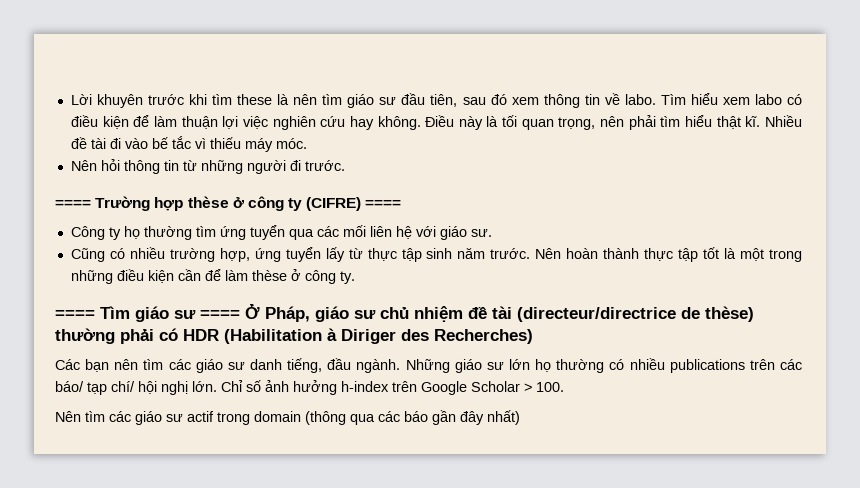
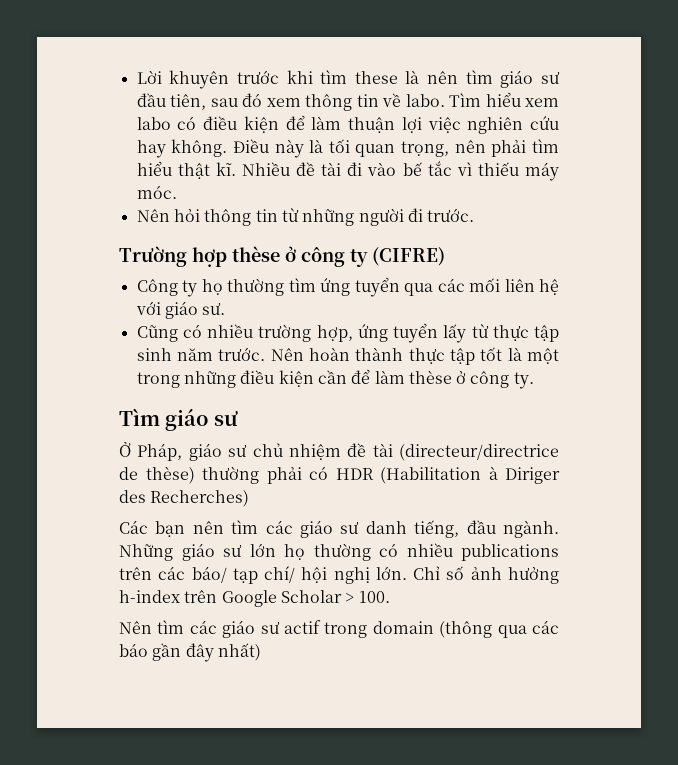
- ==== Trường hợp thèse ở công ty (CIFRE) ====
+ Trường hợp thèse ở công ty (CIFRE)
- ==== Tìm giáo sư ==== Ở Pháp, giáo sư chủ nhiệm đề tài (directeur/directrice de thèse) thường phải có HDR (Habilitation à Diriger des Recherches)
+ Tìm giáo sư
+ Ở Pháp, giáo sư chủ nhiệm đề tài (directeur/directrice de thèse) thường phải có HDR (Habilitation à Diriger des Recherches)

